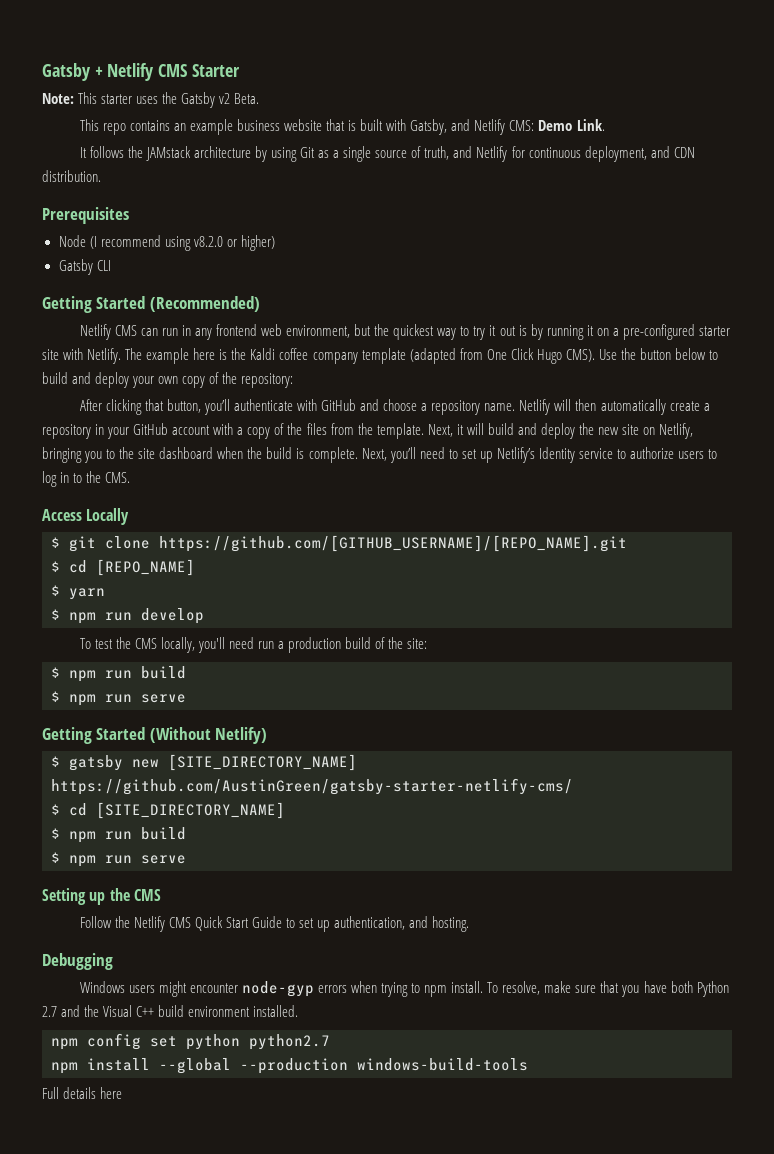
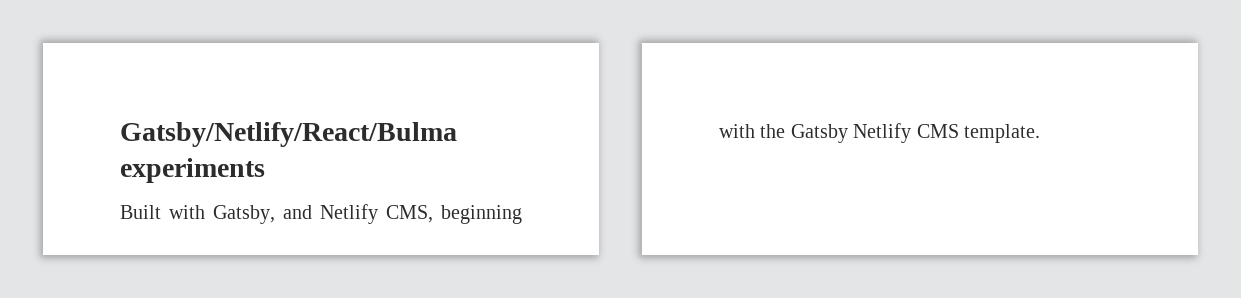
- Gatsby + Netlify CMS Starter
- Note: This starter uses the Gatsby v2 Beta.
- This repo contains an example business website that is built with Gatsby, and Netlify CMS: Demo Link.
- It follows the JAMstack architecture by using Git as a single source of truth, and Netlify for continuous deployment, and CDN distribution.
- Prerequisites
- Node (I recommend using v8.2.0 or higher)
- Gatsby CLI
- Getting Started (Recommended)
- Netlify CMS can run in any frontend web environment, but the quickest way to try it out is by running it on a pre-configured starter site with Netlify. The example here is the Kaldi coffee company template (adapted from One Click Hugo CMS). Use the button below to build and deploy your own copy of the repository:
- After clicking that button, you’ll authenticate with GitHub and choose a repository name. Netlify will then automatically create a repository in your GitHub account with a copy of the files from the template. Next, it will build and deploy the new site on Netlify, bringing you to the site dashboard when the build is complete. Next, you’ll need to set up Netlify’s Identity service to authorize users to log in to the CMS.
- Access Locally
- $ git clone https://github.com/[GITHUB_USERNAME]/[REPO_NAME].git
- $ cd [REPO_NAME]
- $ yarn
- $ npm run develop
- To test the CMS locally, you'll need run a production build of the site:
- $ npm run build
- $ npm run serve
- Getting Started (Without Netlify)
- $ gatsby new [SITE_DIRECTORY_NAME] https://github.com/AustinGreen/gatsby-starter-netlify-cms/
- $ cd [SITE_DIRECTORY_NAME]
- $ npm run build
- $ npm run serve
- Setting up the CMS
- Follow the Netlify CMS Quick Start Guide to set up authentication, and hosting.
- Debugging
- Windows users might encounter node-gyp errors when trying to npm install. To resolve, make sure that you have both Python 2.7 and the Visual C++ build environment installed.
- npm config set python python2.7
- npm install --global --production windows-build-tools
- Full details here
+ Gatsby/Netlify/React/Bulma experiments
+ Built with Gatsby, and Netlify CMS, beginning with the Gatsby Netlify CMS template.

